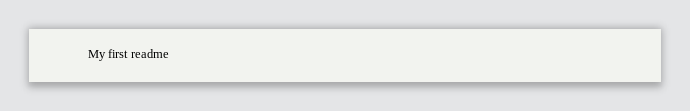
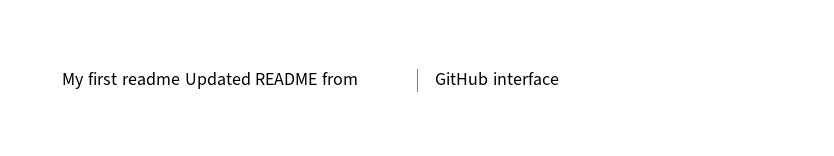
- My first readme
+ My first readme Updated README from GitHub interface

